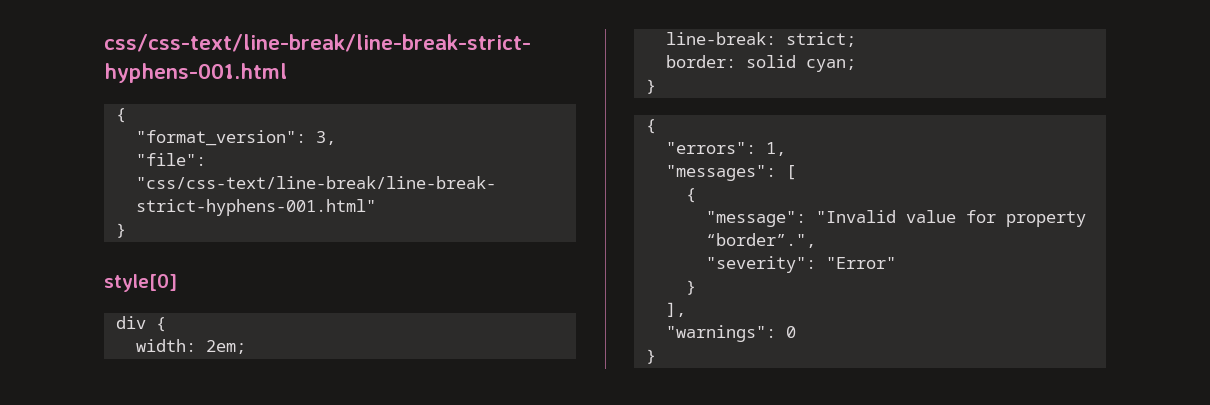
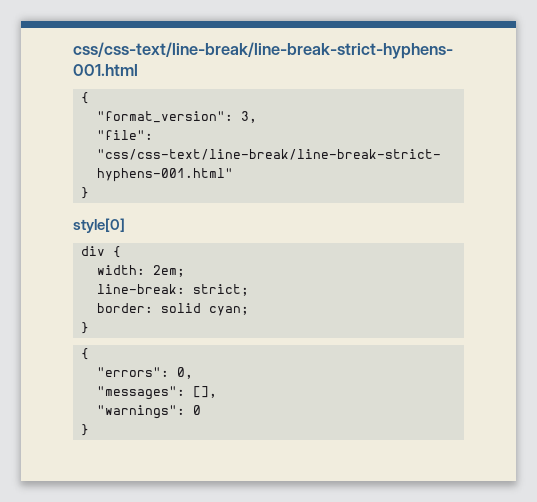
- "errors": 1,
+ "errors": 0,
- "messages": [
- {
- "message": "Invalid value for property “border”.",
- "severity": "Error"
- }
- ],
+ "messages": [],

